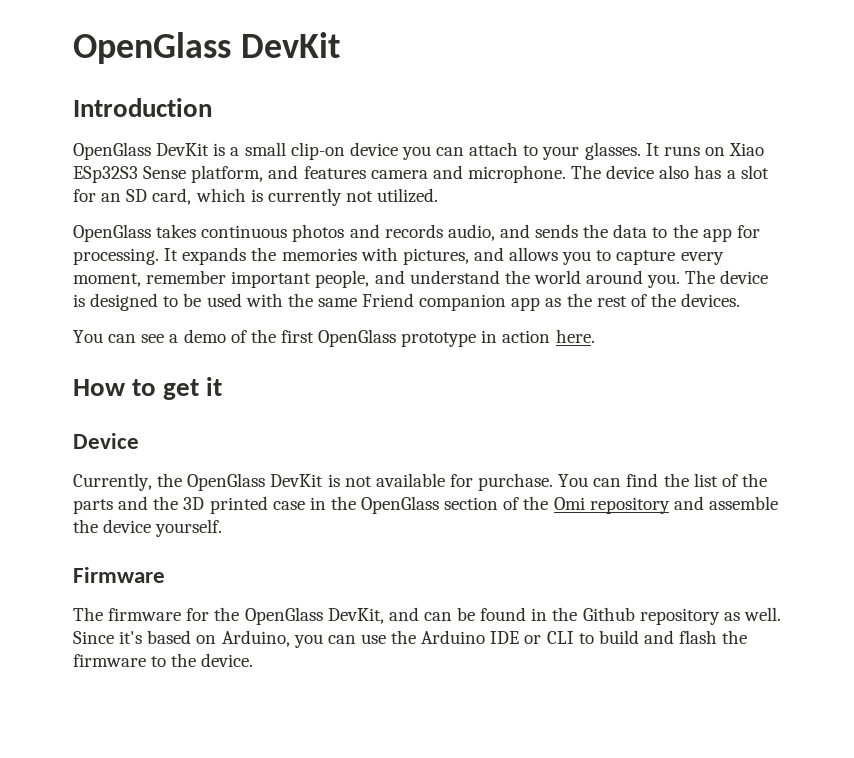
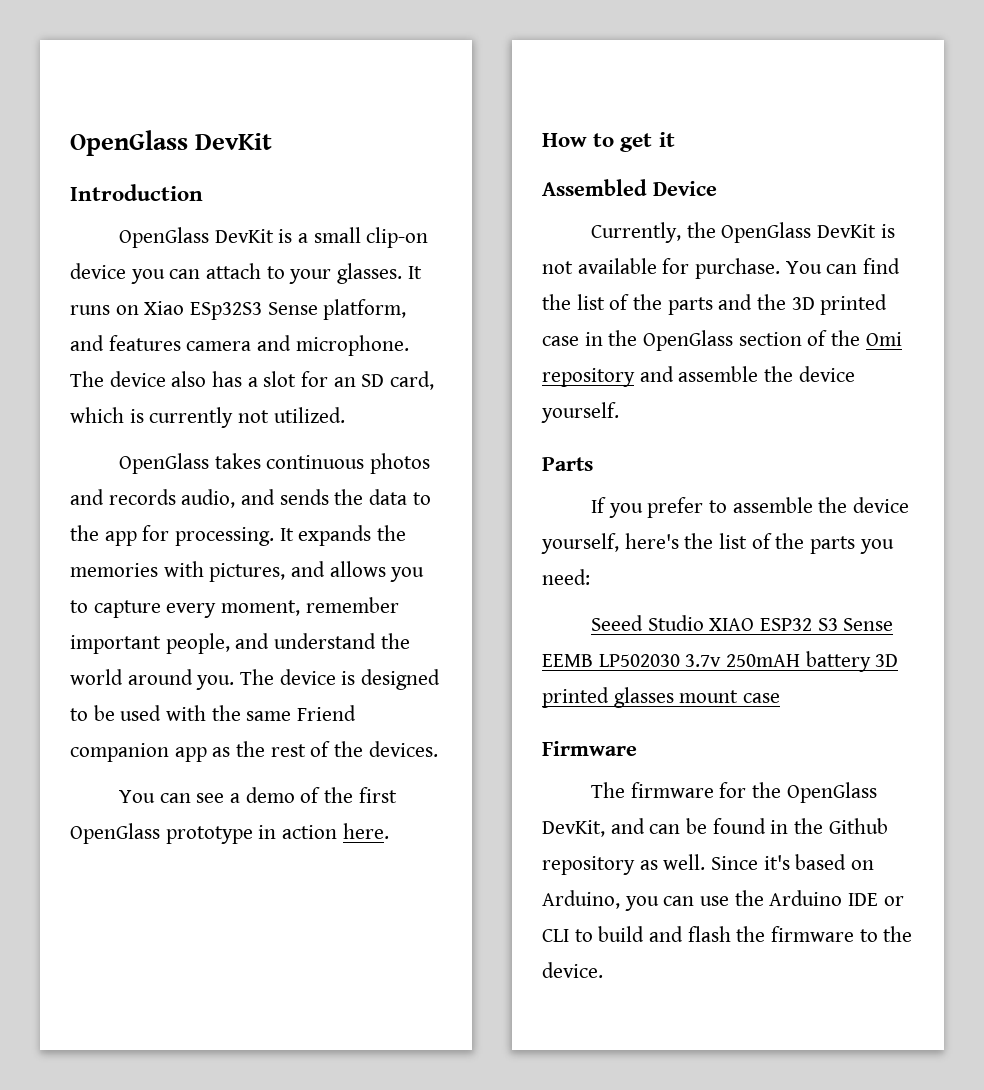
- Device
+ Assembled Device
+ Parts
+ If you prefer to assemble the device yourself, here's the list of the parts you need:
+ Seeed Studio XIAO ESP32 S3 Sense EEMB LP502030 3.7v 250mAH battery 3D printed glasses mount case

